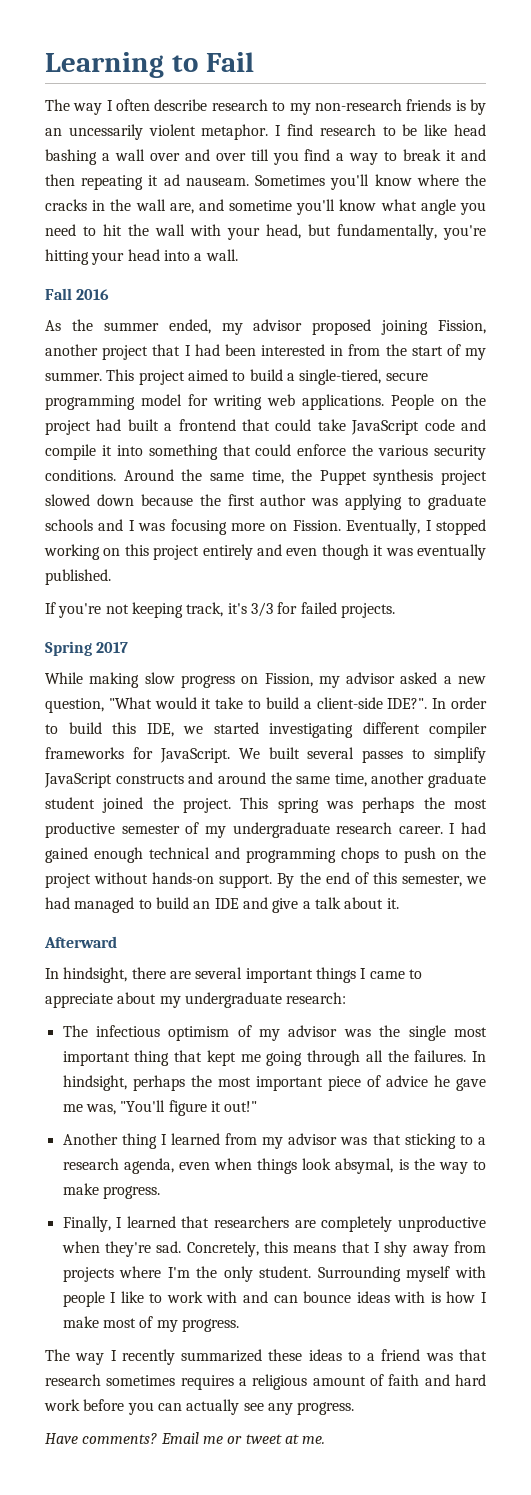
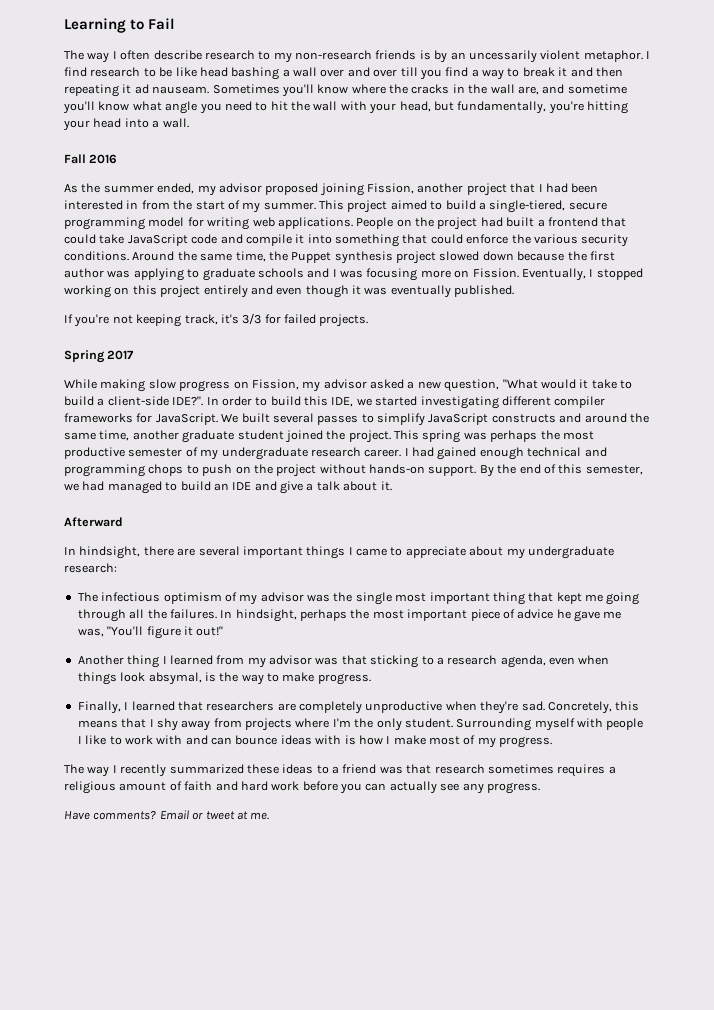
- Email me or tweet at me.
+ Email or tweet at me.

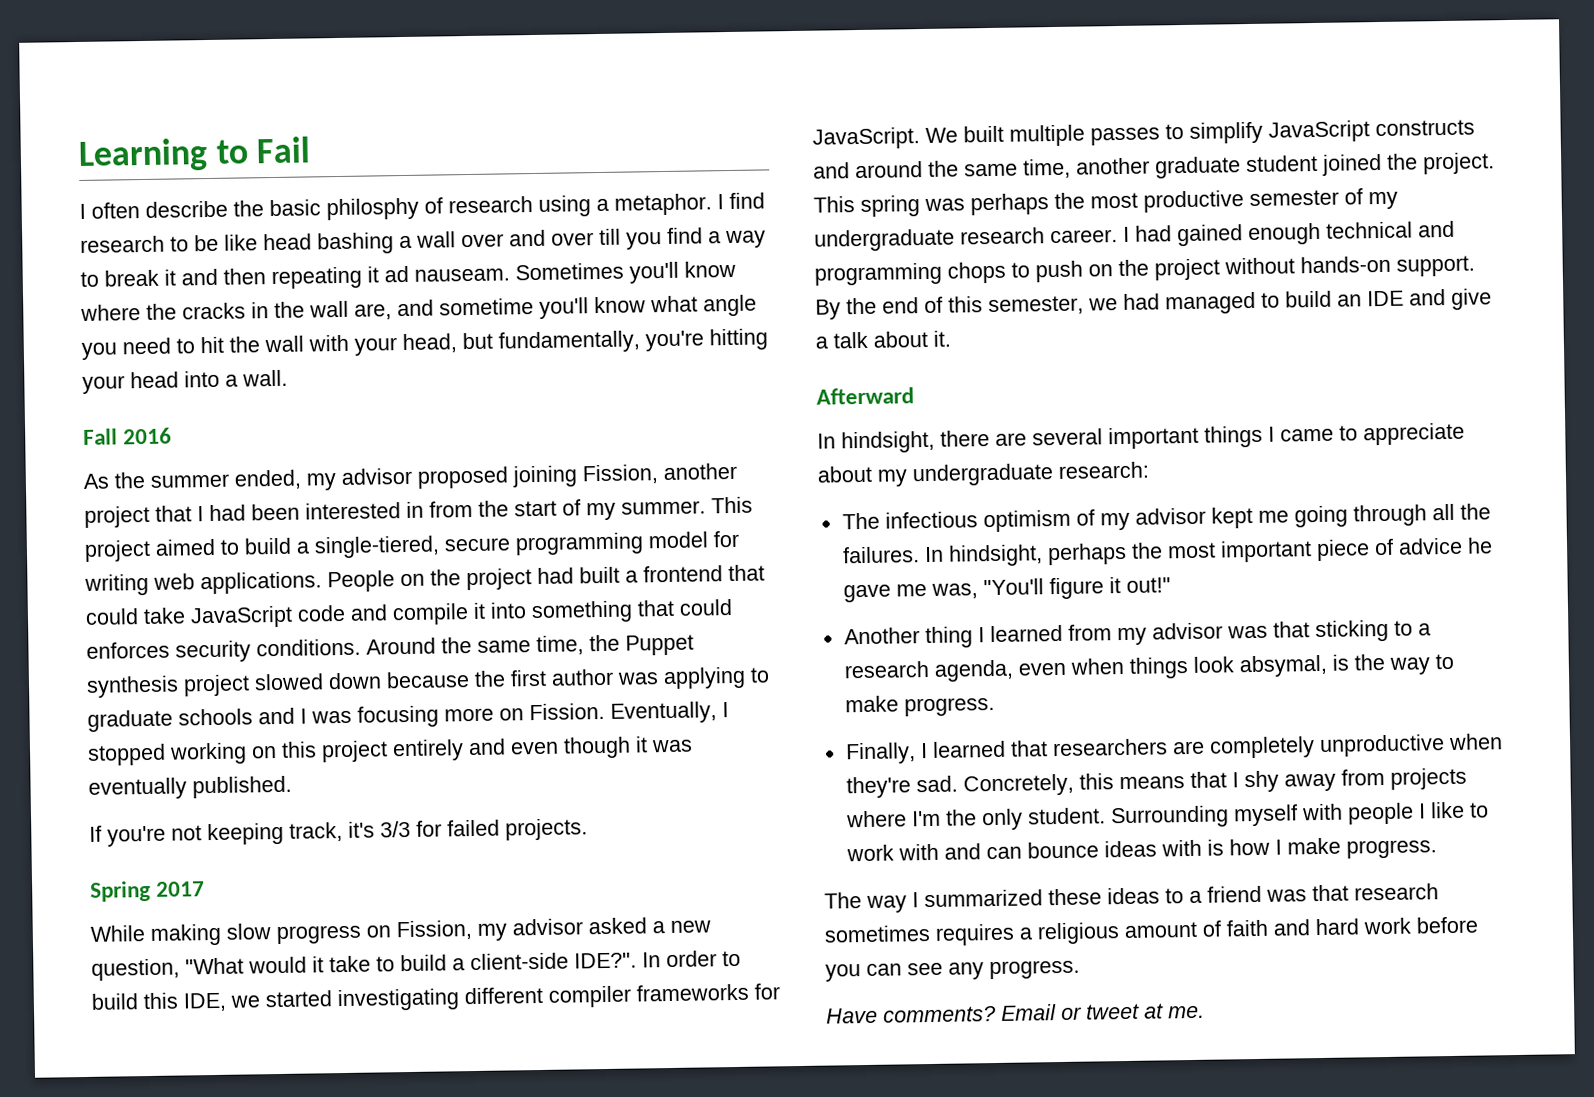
- The way I often describe research to my non-research friends is by an uncessarily violent metaphor.
+ I often describe the basic philosphy of research using a metaphor.
- People on the project had built a frontend that could take JavaScript code and compile it into something that could enforce the various security conditions.
+ People on the project had built a frontend that could take JavaScript code and compile it into something that could enforces security conditions.
- We built several passes to simplify JavaScript constructs and around the same time, another graduate student joined the project.
+ We built multiple passes to simplify JavaScript constructs and around the same time, another graduate student joined the project.
- The infectious optimism of my advisor was the single most important thing that kept me going through all the failures.
+ The infectious optimism of my advisor kept me going through all the failures.
- Surrounding myself with people I like to work with and can bounce ideas with is how I make most of my progress.
+ Surrounding myself with people I like to work with and can bounce ideas with is how I make progress.
- The way I recently summarized these ideas to a friend was that research sometimes requires a religious amount of faith and hard work before you can actually see any progress.
+ The way I summarized these ideas to a friend was that research sometimes requires a religious amount of faith and hard work before you can see any progress.

